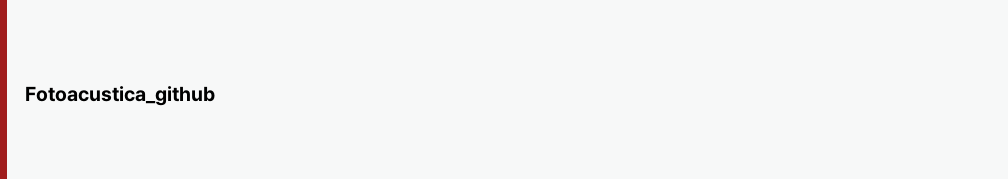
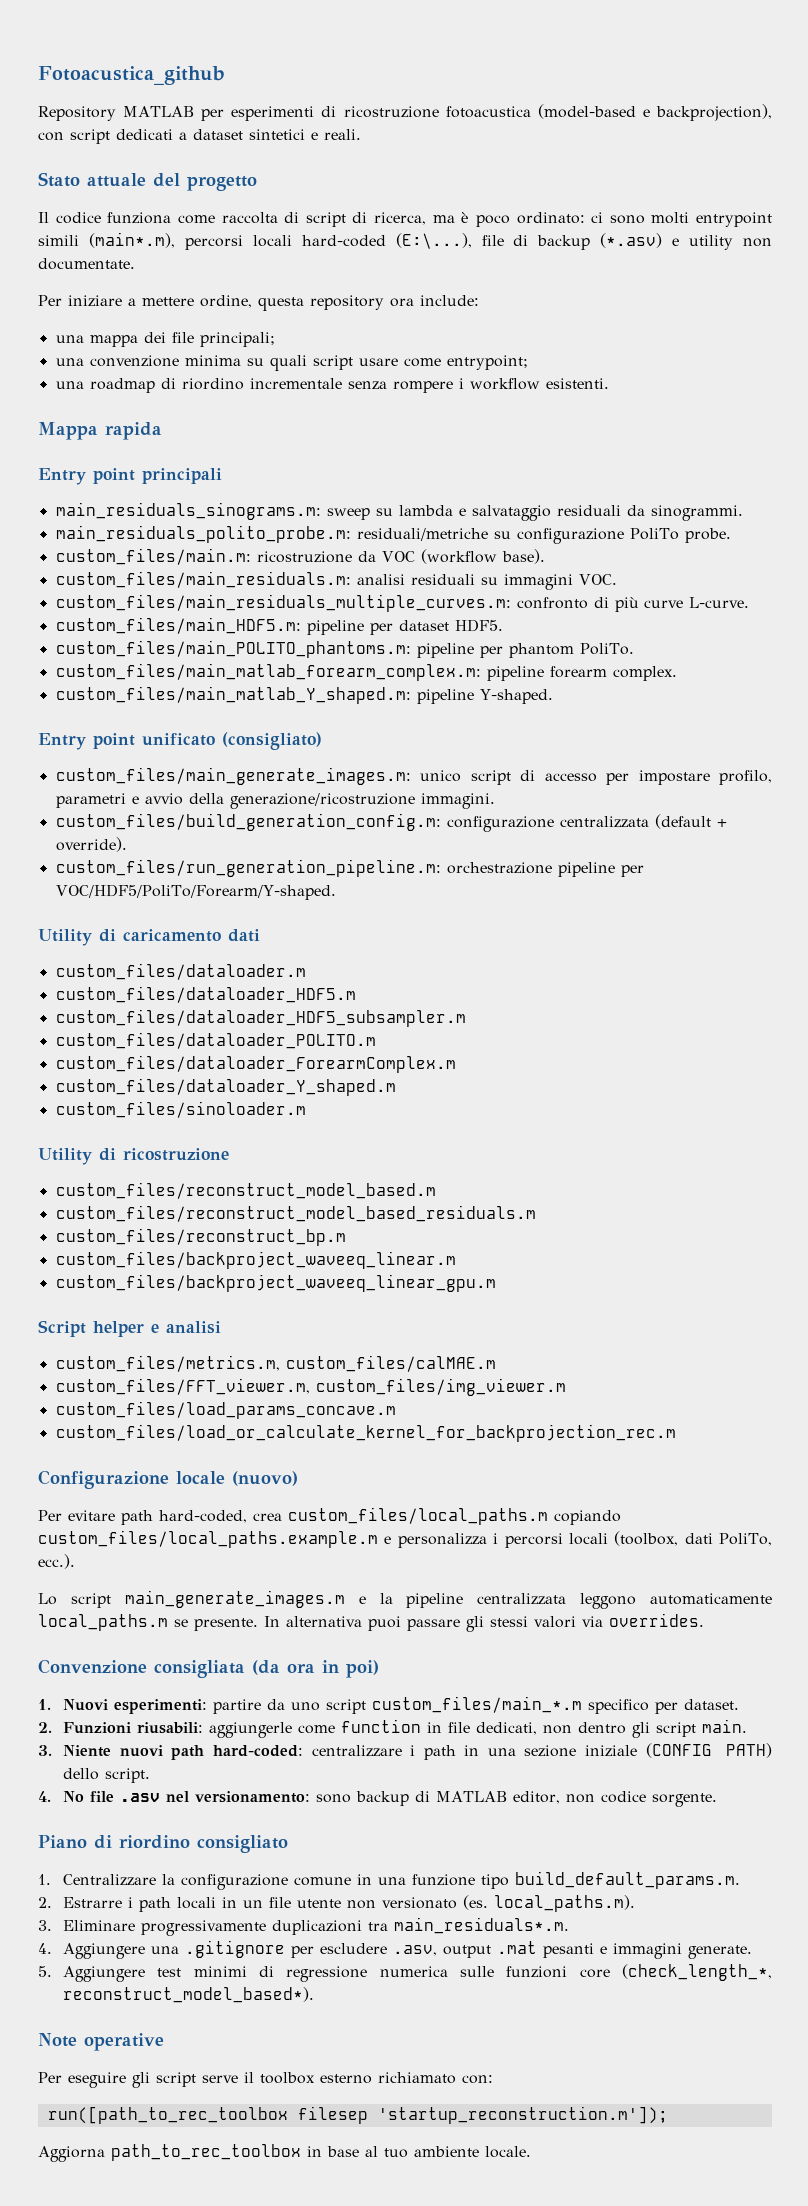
+ Repository MATLAB per esperimenti di ricostruzione fotoacustica (model-based e backprojection), con script dedicati a dataset sintetici e reali.
+ Stato attuale del progetto
+ Il codice funziona come raccolta di script di ricerca, ma è poco ordinato: ci sono molti entrypoint simili (main*.m), percorsi locali hard-coded (E:\...), file di backup (*.asv) e utility non documentate.
+ Per iniziare a mettere ordine, questa repository ora include:
+ una mappa dei file principali;
+ una convenzione minima su quali script usare come entrypoint;
+ una roadmap di riordino incrementale senza rompere i workflow esistenti.
+ Mappa rapida
+ Entry point principali
+ main_residuals_sinograms.m: sweep su lambda e salvataggio residuali da sinogrammi.
+ main_residuals_polito_probe.m: residuali/metriche su configurazione PoliTo probe.
+ custom_files/main.m: ricostruzione da VOC (workflow base).
+ custom_files/main_residuals.m: analisi residuali su immagini VOC.
+ custom_files/main_residuals_multiple_curves.m: confronto di più curve L-curve.
+ custom_files/main_HDF5.m: pipeline per dataset HDF5.
+ custom_files/main_POLITO_phantoms.m: pipeline per phantom PoliTo.
+ custom_files/main_matlab_forearm_complex.m: pipeline forearm complex.
+ custom_files/main_matlab_Y_shaped.m: pipeline Y-shaped.
+ Entry point unificato (consigliato)
+ custom_files/main_generate_images.m: unico script di accesso per impostare profilo, parametri e avvio della generazione/ricostruzione immagini.
+ custom_files/build_generation_config.m: configurazione centralizzata (default + override).
+ custom_files/run_generation_pipeline.m: orchestrazione pipeline per VOC/HDF5/PoliTo/Forearm/Y-shaped.
+ Utility di caricamento dati
+ custom_files/dataloader.m
+ custom_files/dataloader_HDF5.m
+ custom_files/dataloader_HDF5_subsampler.m
+ custom_files/dataloader_POLITO.m
+ custom_files/dataloader_ForearmComplex.m
+ custom_files/dataloader_Y_shaped.m
+ custom_files/sinoloader.m
+ Utility di ricostruzione
+ custom_files/reconstruct_model_based.m
+ custom_files/reconstruct_model_based_residuals.m
+ custom_files/reconstruct_bp.m
+ custom_files/backproject_waveeq_linear.m
+ custom_files/backproject_waveeq_linear_gpu.m
+ Script helper e analisi
+ custom_files/metrics.m, custom_files/calMAE.m
+ custom_files/FFT_viewer.m, custom_files/img_viewer.m
+ custom_files/load_params_concave.m
+ custom_files/load_or_calculate_kernel_for_backprojection_rec.m
+ Configurazione locale (nuovo)
+ Per evitare path hard-coded, crea custom_files/local_paths.m copiando custom_files/local_paths.example.m e personalizza i percorsi locali (toolbox, dati PoliTo, ecc.).
+ Lo script main_generate_images.m e la pipeline centralizzata leggono automaticamente local_paths.m se presente. In alternativa puoi passare gli stessi valori via overrides.
+ Convenzione consigliata (da ora in poi)
+ 1. Nuovi esperimenti: partire da uno script custom_files/main_*.m specifico per dataset.
+ 2. Funzioni riusabili: aggiungerle come function in file dedicati, non dentro gli script main.
+ 3. Niente nuovi path hard-coded: centralizzare i path in una sezione iniziale (CONFIG PATH) dello script.
+ 4. No file .asv nel versionamento: sono backup di MATLAB editor, non codice sorgente.
+ Piano di riordino consigliato
+ 1. Centralizzare la configurazione comune in una funzione tipo build_default_params.m.
+ 2. Estrarre i path locali in un file utente non versionato (es. local_paths.m).
+ 3. Eliminare progressivamente duplicazioni tra main_residuals*.m.
+ 4. Aggiungere una .gitignore per escludere .asv, output .mat pesanti e immagini generate.
+ 5. Aggiungere test minimi di regressione numerica sulle funzioni core (check_length_*, reconstruct_model_based*).
+ Note operative
+ Per eseguire gli script serve il toolbox esterno richiamato con:
+ run([path_to_rec_toolbox filesep 'startup_reconstruction.m']);
+ Aggiorna path_to_rec_toolbox in base al tuo ambiente locale.

